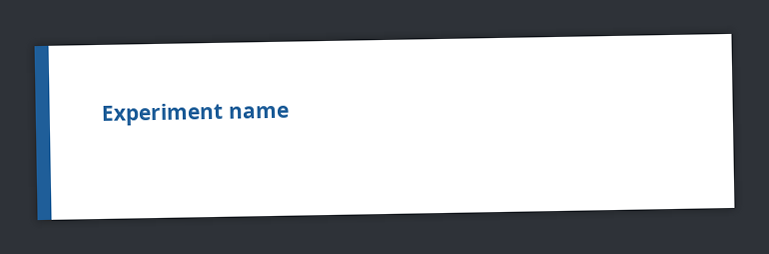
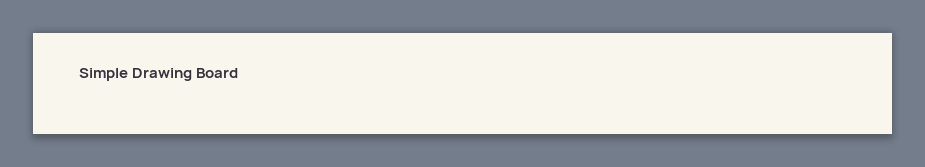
- Experiment name
+ Simple Drawing Board

